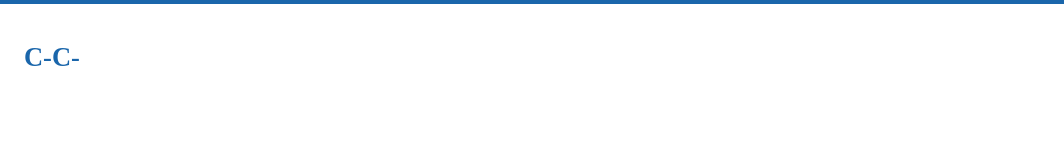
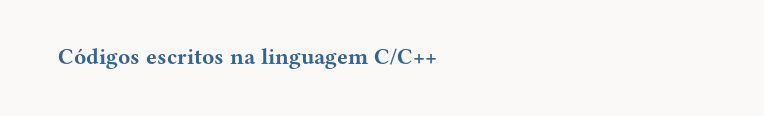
- C-C-
+ Códigos escritos na linguagem C/C++

